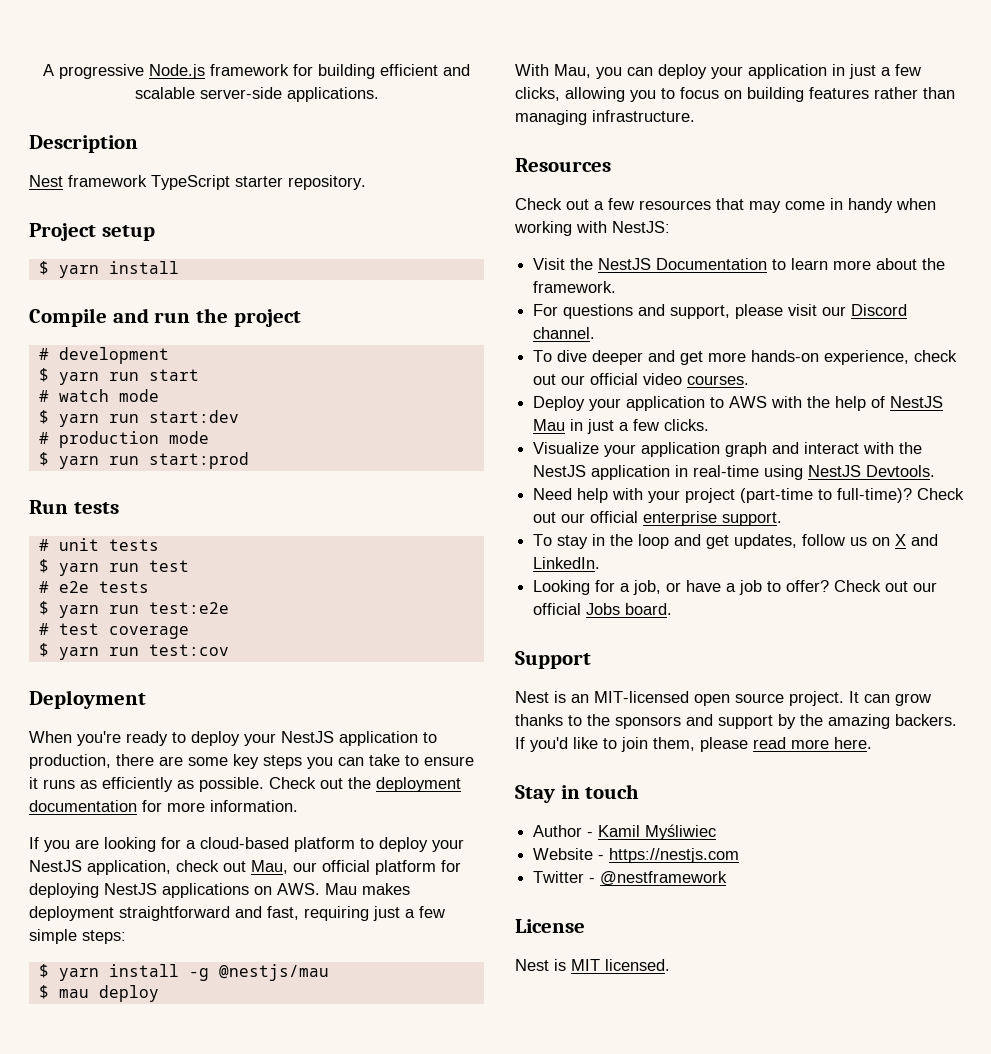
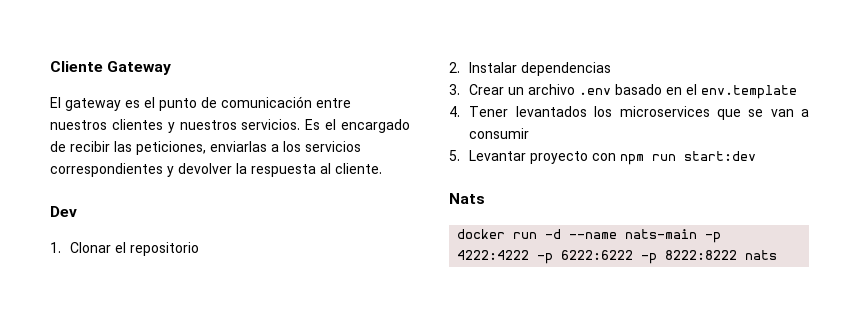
- A progressive Node.js framework for building efficient and scalable server-side applications.
- Description
- Nest framework TypeScript starter repository.
- Project setup
- $ yarn install
- Compile and run the project
- # development
- $ yarn run start
- # watch mode
- $ yarn run start:dev
- # production mode
- $ yarn run start:prod
- Run tests
- # unit tests
- $ yarn run test
- # e2e tests
- $ yarn run test:e2e
- # test coverage
- $ yarn run test:cov
- Deployment
- When you're ready to deploy your NestJS application to production, there are some key steps you can take to ensure it runs as efficiently as possible. Check out the deployment documentation for more information.
- If you are looking for a cloud-based platform to deploy your NestJS application, check out Mau, our official platform for deploying NestJS applications on AWS. Mau makes deployment straightforward and fast, requiring just a few simple steps:
- $ yarn install -g @nestjs/mau
- $ mau deploy
- With Mau, you can deploy your application in just a few clicks, allowing you to focus on building features rather than managing infrastructure.
- Resources
- Check out a few resources that may come in handy when working with NestJS:
- Visit the NestJS Documentation to learn more about the framework.
- For questions and support, please visit our Discord channel.
- To dive deeper and get more hands-on experience, check out our official video courses.
- Deploy your application to AWS with the help of NestJS Mau in just a few clicks.
- Visualize your application graph and interact with the NestJS application in real-time using NestJS Devtools.
- Need help with your project (part-time to full-time)? Check out our official enterprise support.
- To stay in the loop and get updates, follow us on X and LinkedIn.
- Looking for a job, or have a job to offer? Check out our official Jobs board.
- Support
- Nest is an MIT-licensed open source project. It can grow thanks to the sponsors and support by the amazing backers. If you'd like to join them, please read more here.
- Stay in touch
- Author - Kamil Myśliwiec
- Website - https://nestjs.com
- Twitter - @nestframework
- License
- Nest is MIT licensed.
+ Cliente Gateway
+ El gateway es el punto de comunicación entre nuestros clientes y nuestros servicios. Es el encargado de recibir las peticiones, enviarlas a los servicios correspondientes y devolver la respuesta al cliente.
+ Dev
+ 1. Clonar el repositorio
+ 2. Instalar dependencias
+ 3. Crear un archivo .env basado en el env.template
+ 4. Tener levantados los microservices que se van a consumir
+ 5. Levantar proyecto con npm run start:dev
+ Nats
+ docker run -d --name nats-main -p 4222:4222 -p 6222:6222 -p 8222:8222 nats

